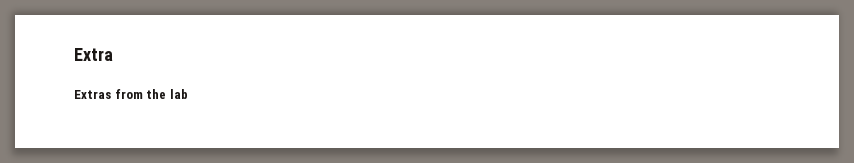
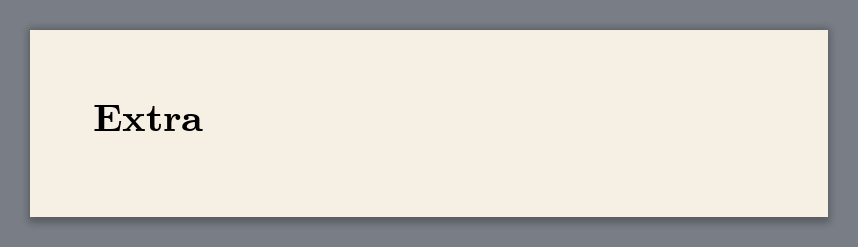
- Extras from the lab

